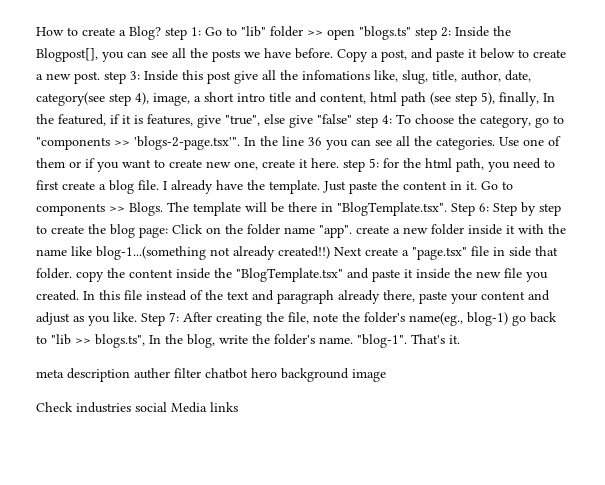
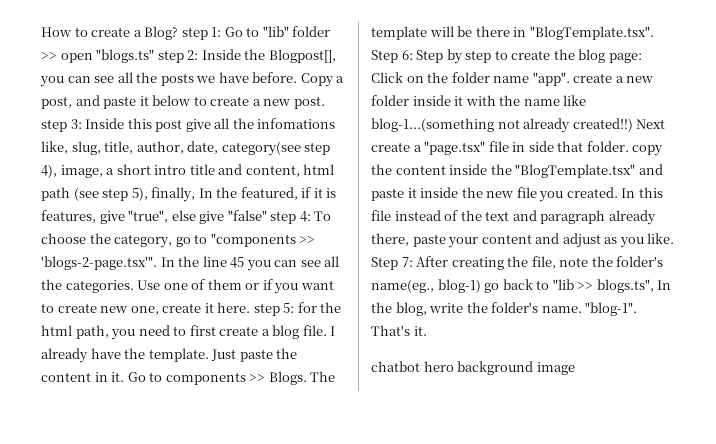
- To choose the category, go to "components >> 'blogs-2-page.tsx'". In the line 36 you can see all the categories.
+ To choose the category, go to "components >> 'blogs-2-page.tsx'". In the line 45 you can see all the categories.
- meta description auther filter chatbot hero background image
+ chatbot hero background image
- Check industries social Media links

